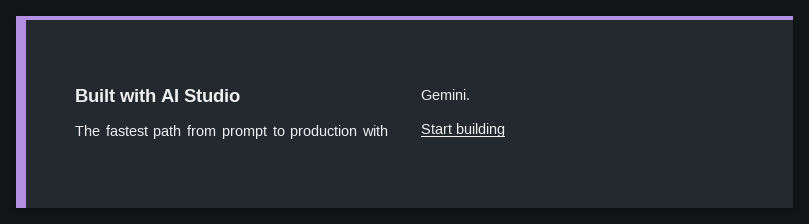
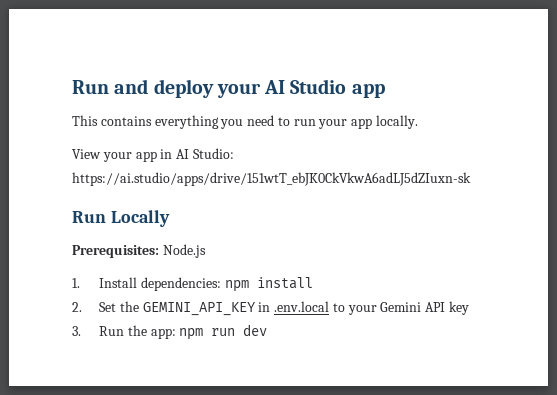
- Built with AI Studio
- The fastest path from prompt to production with Gemini.
- Start building
+ Run and deploy your AI Studio app
+ This contains everything you need to run your app locally.
+ View your app in AI Studio: https://ai.studio/apps/drive/151wtT_ebJK0CkVkwA6adLJ5dZIuxn-sk
+ Run Locally
+ Prerequisites: Node.js
+ 1. Install dependencies: npm install
+ 2. Set the GEMINI_API_KEY in .env.local to your Gemini API key
+ 3. Run the app: npm run dev

